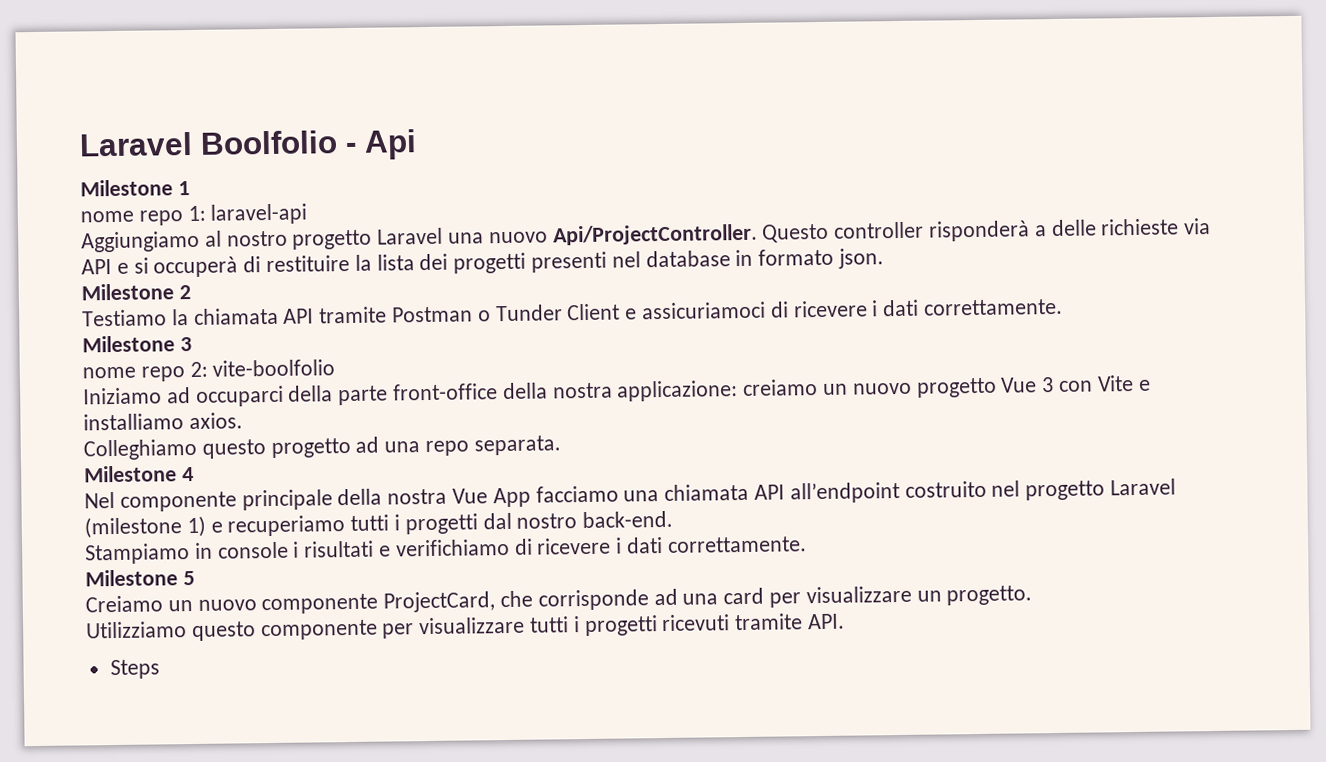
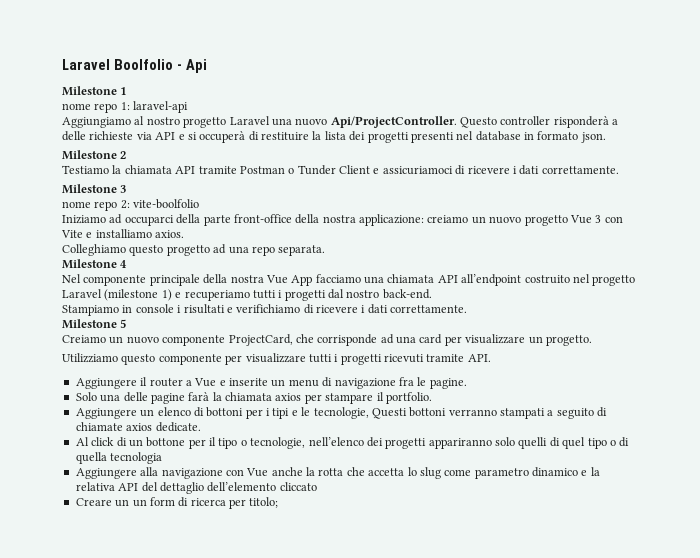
- Steps
+ Aggiungere il router a Vue e inserite un menu di navigazione fra le pagine.
+ Solo una delle pagine farà la chiamata axios per stampare il portfolio.
+ Aggiungere un elenco di bottoni per i tipi e le tecnologie, Questi bottoni verranno stampati a seguito di chiamate axios dedicate.
+ Al click di un bottone per il tipo o tecnologie, nell’elenco dei progetti appariranno solo quelli di quel tipo o di quella tecnologia
+ Aggiungere alla navigazione con Vue anche la rotta che accetta lo slug come parametro dinamico e la relativa API del dettaglio dell’elemento cliccato
+ Creare un un form di ricerca per titolo;

